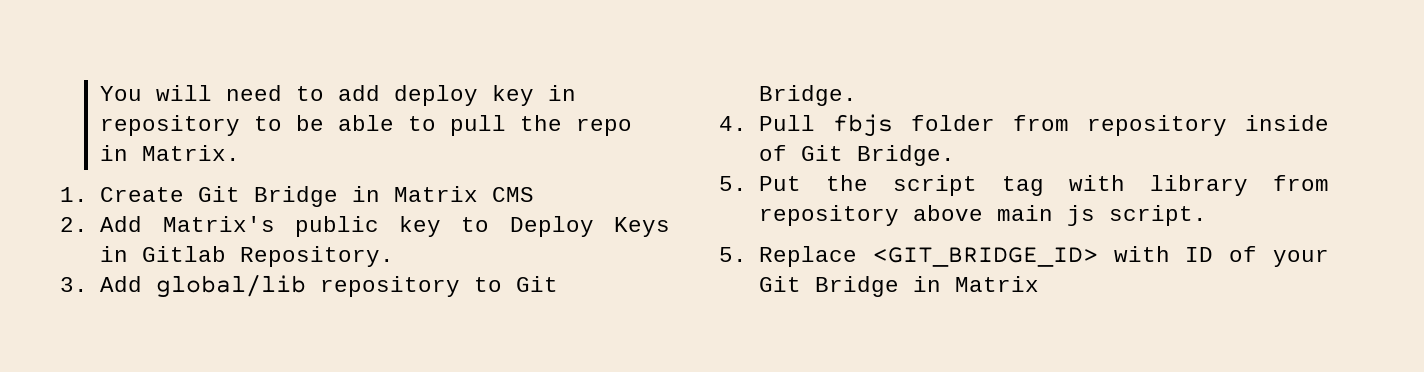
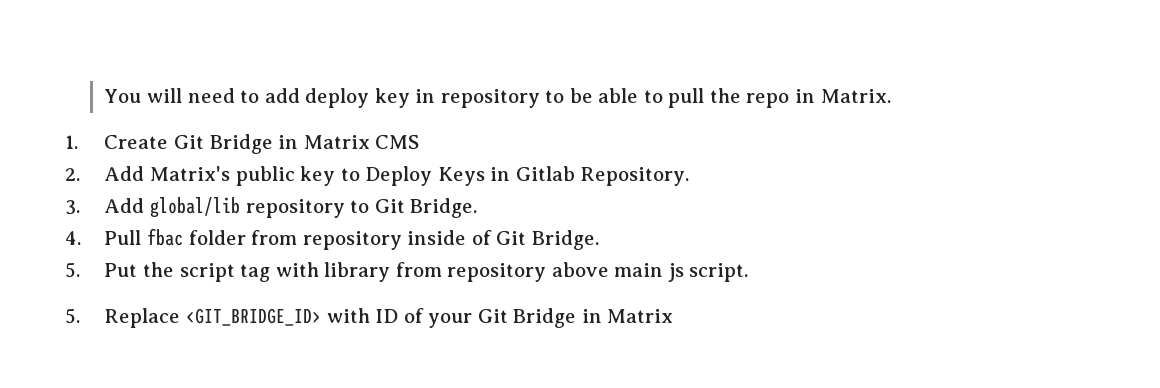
- 4. Pull fbjs folder from repository inside of Git Bridge.
+ 4. Pull fbac folder from repository inside of Git Bridge.

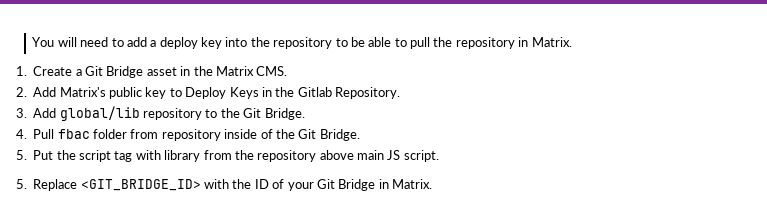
- You will need to add deploy key in repository to be able to pull the repo in Matrix.
+ You will need to add a deploy key into the repository to be able to pull the repository in Matrix.
- 1. Create Git Bridge in Matrix CMS
+ 1. Create a Git Bridge asset in the Matrix CMS.
- 2. Add Matrix's public key to Deploy Keys in Gitlab Repository.
+ 2. Add Matrix's public key to Deploy Keys in the Gitlab Repository.
- 3. Add global/lib repository to Git Bridge.
+ 3. Add global/lib repository to the Git Bridge.
- 4. Pull fbac folder from repository inside of Git Bridge.
+ 4. Pull fbac folder from repository inside of the Git Bridge.
- 5. Put the script tag with library from repository above main js script.
+ 5. Put the script tag with library from the repository above main JS script.
- 5. Replace <GIT_BRIDGE_ID> with ID of your Git Bridge in Matrix
+ 5. Replace <GIT_BRIDGE_ID> with the ID of your Git Bridge in Matrix.

